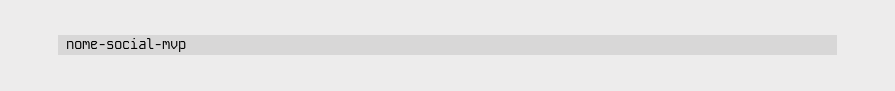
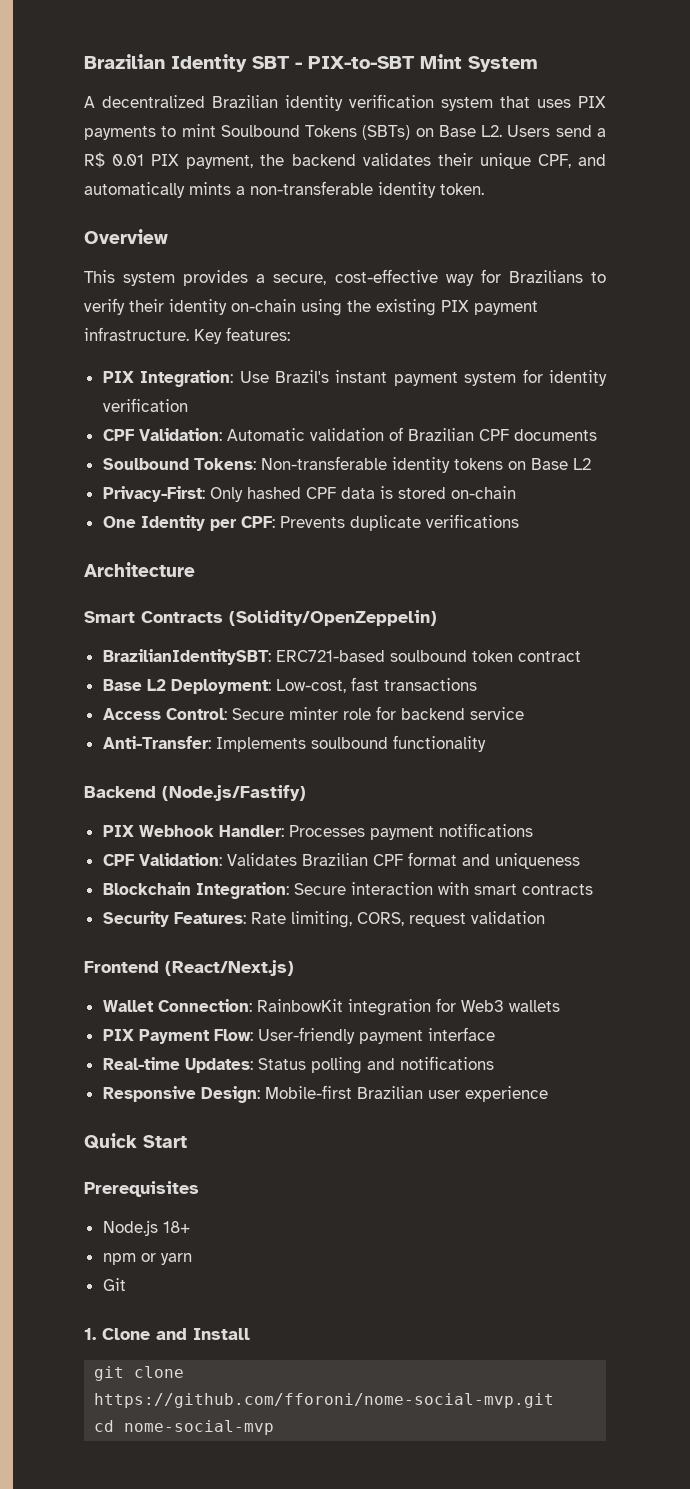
- nome-social-mvp
+ Brazilian Identity SBT - PIX-to-SBT Mint System
+ A decentralized Brazilian identity verification system that uses PIX payments to mint Soulbound Tokens (SBTs) on Base L2. Users send a R$ 0.01 PIX payment, the backend validates their unique CPF, and automatically mints a non-transferable identity token.
+ Overview
+ This system provides a secure, cost-effective way for Brazilians to verify their identity on-chain using the existing PIX payment infrastructure. Key features:
+ PIX Integration: Use Brazil's instant payment system for identity verification
+ CPF Validation: Automatic validation of Brazilian CPF documents
+ Soulbound Tokens: Non-transferable identity tokens on Base L2
+ Privacy-First: Only hashed CPF data is stored on-chain
+ One Identity per CPF: Prevents duplicate verifications
+ Architecture
+ Smart Contracts (Solidity/OpenZeppelin)
+ BrazilianIdentitySBT: ERC721-based soulbound token contract
+ Base L2 Deployment: Low-cost, fast transactions
+ Access Control: Secure minter role for backend service
+ Anti-Transfer: Implements soulbound functionality
+ Backend (Node.js/Fastify)
+ PIX Webhook Handler: Processes payment notifications
+ CPF Validation: Validates Brazilian CPF format and uniqueness
+ Blockchain Integration: Secure interaction with smart contracts
+ Security Features: Rate limiting, CORS, request validation
+ Frontend (React/Next.js)
+ Wallet Connection: RainbowKit integration for Web3 wallets
+ PIX Payment Flow: User-friendly payment interface
+ Real-time Updates: Status polling and notifications
+ Responsive Design: Mobile-first Brazilian user experience
+ Quick Start
+ Prerequisites
+ Node.js 18+
+ npm or yarn
+ Git
+ 1. Clone and Install
+ git clone https://github.com/fforoni/nome-social-mvp.git
+ cd nome-social-mvp

